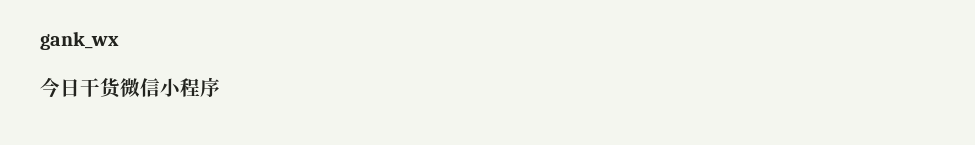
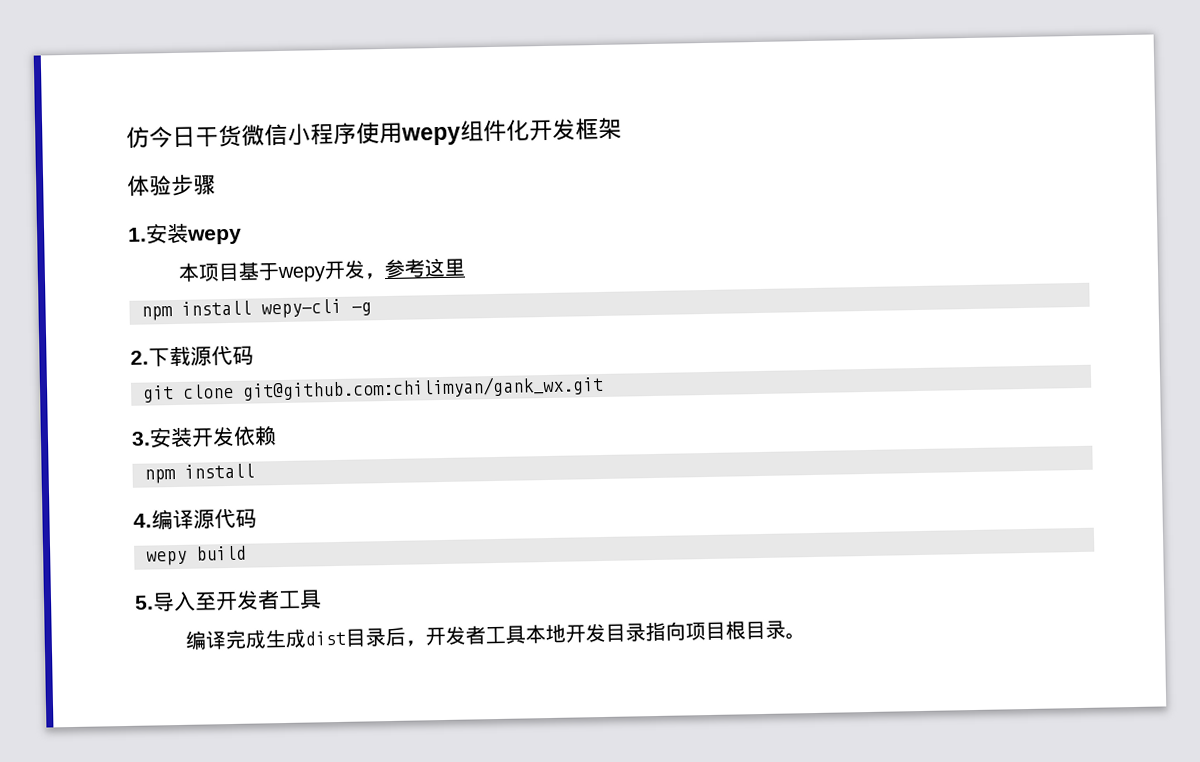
- gank_wx
- 今日干货微信小程序
+ 仿今日干货微信小程序使用wepy组件化开发框架
+ 体验步骤
+ 1.安装wepy
+ 本项目基于wepy开发，参考这里
+ npm install wepy-cli -g
+ 2.下载源代码
+ git clone git@github.com:chilimyan/gank_wx.git
+ 3.安装开发依赖
+ npm install
+ 4.编译源代码
+ wepy build
+ 5.导入至开发者工具
+ 编译完成生成dist目录后，开发者工具本地开发目录指向项目根目录。

